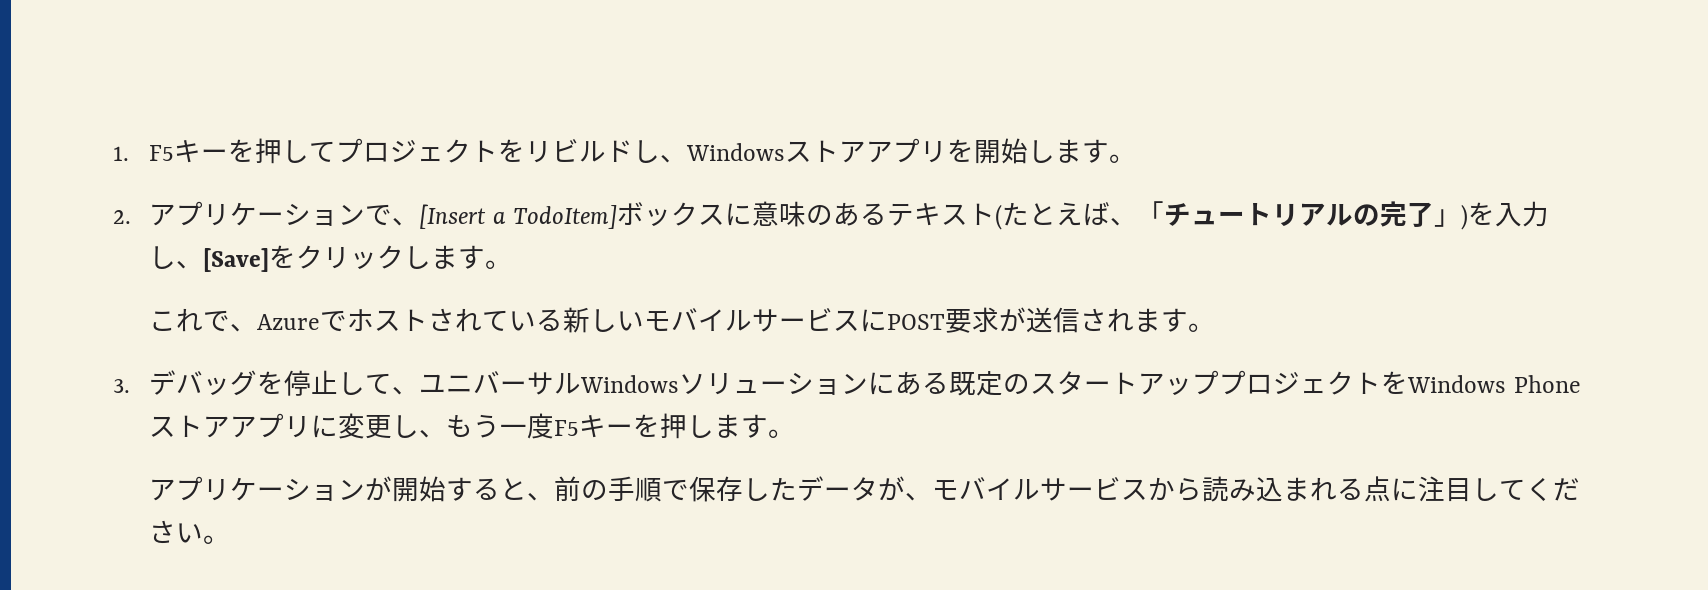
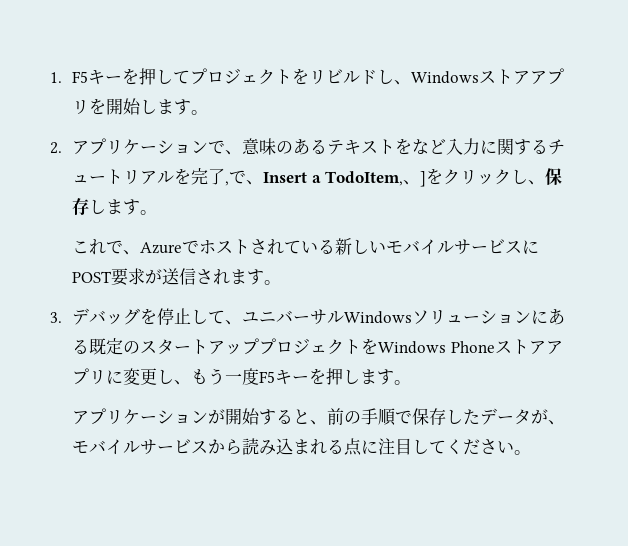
- 2.アプリケーションで、[Insert a TodoItem]ボックスに意味のあるテキスト(たとえば、「チュートリアルの完了」)を入力し、[Save]をクリックします。
+ 2.アプリケーションで、意味のあるテキストをなど入力に関するチュートリアルを完了,で、Insert a TodoItem,、]をクリックし、保存します。

